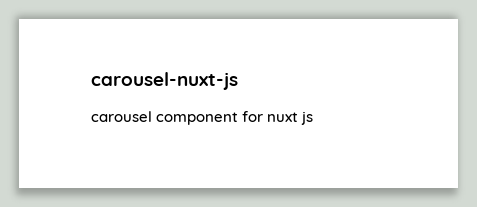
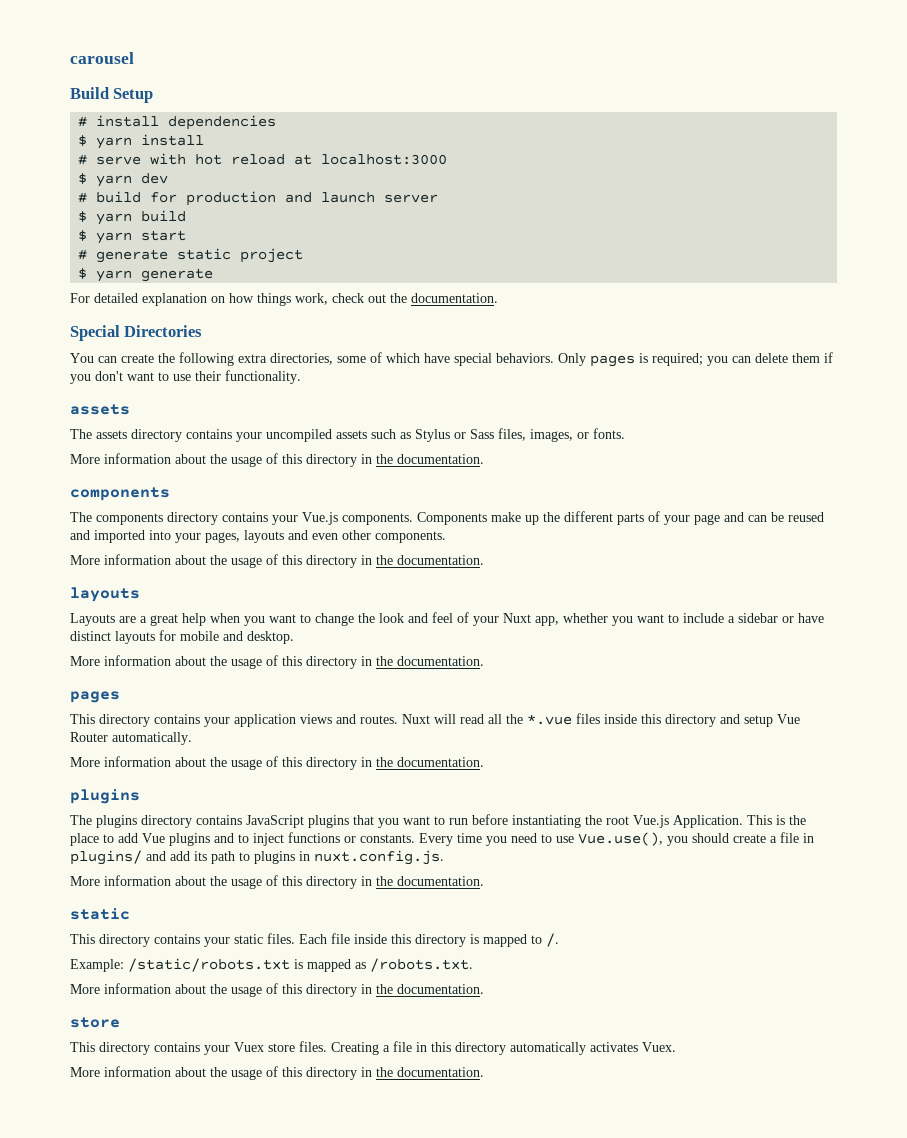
- carousel-nuxt-js
- carousel component for nuxt js
+ carousel
+ Build Setup
+ # install dependencies
+ $ yarn install
+ # serve with hot reload at localhost:3000
+ $ yarn dev
+ # build for production and launch server
+ $ yarn build
+ $ yarn start
+ # generate static project
+ $ yarn generate
+ For detailed explanation on how things work, check out the documentation.
+ Special Directories
+ You can create the following extra directories, some of which have special behaviors. Only pages is required; you can delete them if you don't want to use their functionality.
+ assets
+ The assets directory contains your uncompiled assets such as Stylus or Sass files, images, or fonts.
+ More information about the usage of this directory in the documentation.
+ components
+ The components directory contains your Vue.js components. Components make up the different parts of your page and can be reused and imported into your pages, layouts and even other components.
+ More information about the usage of this directory in the documentation.
+ layouts
+ Layouts are a great help when you want to change the look and feel of your Nuxt app, whether you want to include a sidebar or have distinct layouts for mobile and desktop.
+ More information about the usage of this directory in the documentation.
+ pages
+ This directory contains your application views and routes. Nuxt will read all the *.vue files inside this directory and setup Vue Router automatically.
+ More information about the usage of this directory in the documentation.
+ plugins
+ The plugins directory contains JavaScript plugins that you want to run before instantiating the root Vue.js Application. This is the place to add Vue plugins and to inject functions or constants. Every time you need to use Vue.use(), you should create a file in plugins/ and add its path to plugins in nuxt.config.js.
+ More information about the usage of this directory in the documentation.
+ static
+ This directory contains your static files. Each file inside this directory is mapped to /.
+ Example: /static/robots.txt is mapped as /robots.txt.
+ More information about the usage of this directory in the documentation.
+ store
+ This directory contains your Vuex store files. Creating a file in this directory automatically activates Vuex.
+ More information about the usage of this directory in the documentation.

